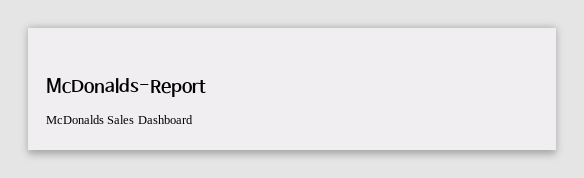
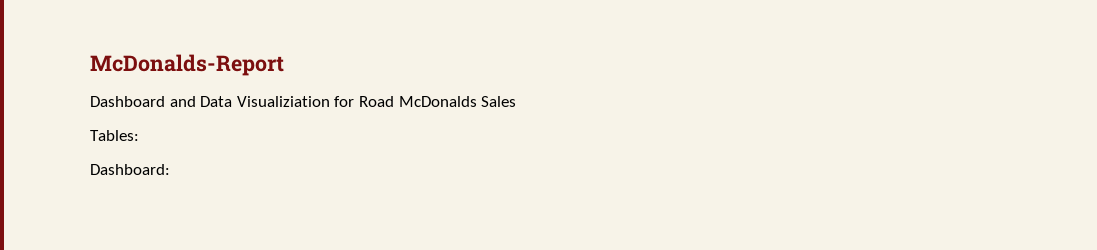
- McDonalds Sales Dashboard
+ Dashboard and Data Visualiziation for Road McDonalds Sales
+ Tables:
+ Dashboard:

